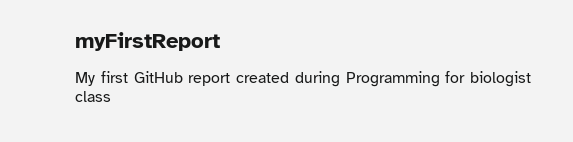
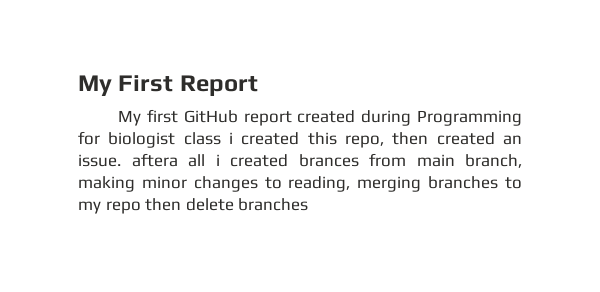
- myFirstReport
+ My First Report
- My first GitHub report created during Programming for biologist class
+ My first GitHub report created during Programming for biologist class i created this repo, then created an issue. aftera all i created brances from main branch, making minor changes to reading, merging branches to my repo then delete branches

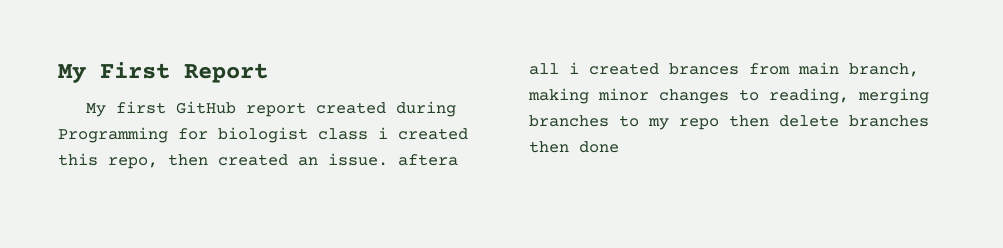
- My first GitHub report created during Programming for biologist class i created this repo, then created an issue. aftera all i created brances from main branch, making minor changes to reading, merging branches to my repo then delete branches
+ My first GitHub report created during Programming for biologist class i created this repo, then created an issue. aftera all i created brances from main branch, making minor changes to reading, merging branches to my repo then delete branches then done

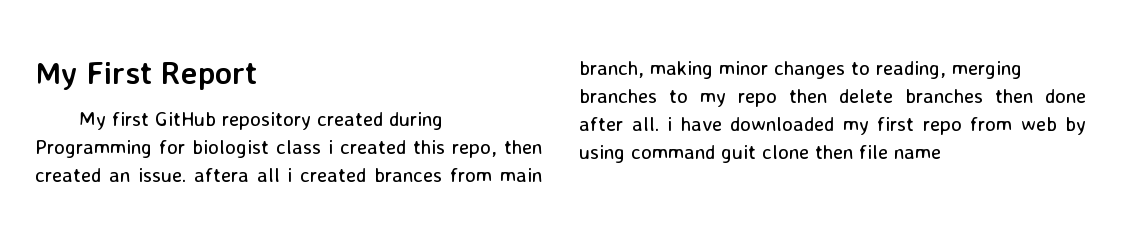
- My first GitHub report created during Programming for biologist class i created this repo, then created an issue. aftera all i created brances from main branch, making minor changes to reading, merging branches to my repo then delete branches then done
+ My first GitHub repository created during Programming for biologist class i created this repo, then created an issue. aftera all i created brances from main branch, making minor changes to reading, merging branches to my repo then delete branches then done after all. i have downloaded my first repo from web by using command guit clone then file name

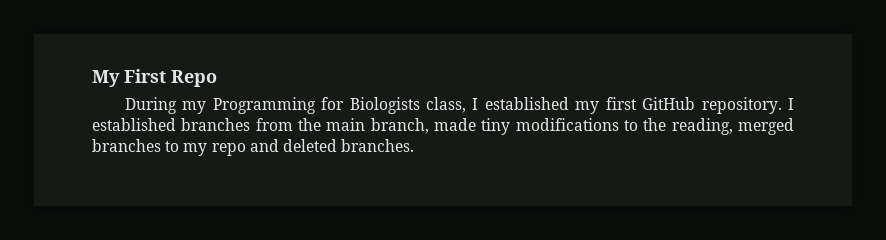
- My First Report
- My first GitHub repository created during Programming for biologist class i created this repo, then created an issue. aftera all i created brances from main branch, making minor changes to reading, merging branches to my repo then delete branches then done after all. i have downloaded my first repo from web by using command guit clone then file name
+ My First Repo
+ During my Programming for Biologists class, I established my first GitHub repository. I established branches from the main branch, made tiny modifications to the reading, merged branches to my repo and deleted branches.

